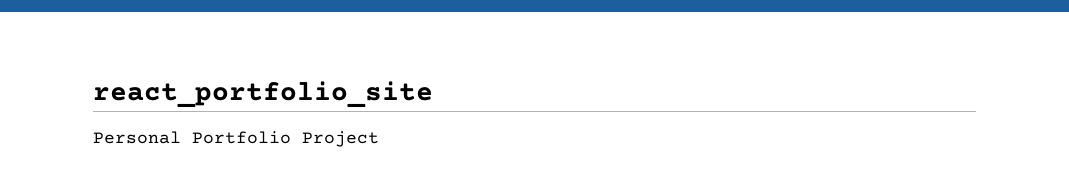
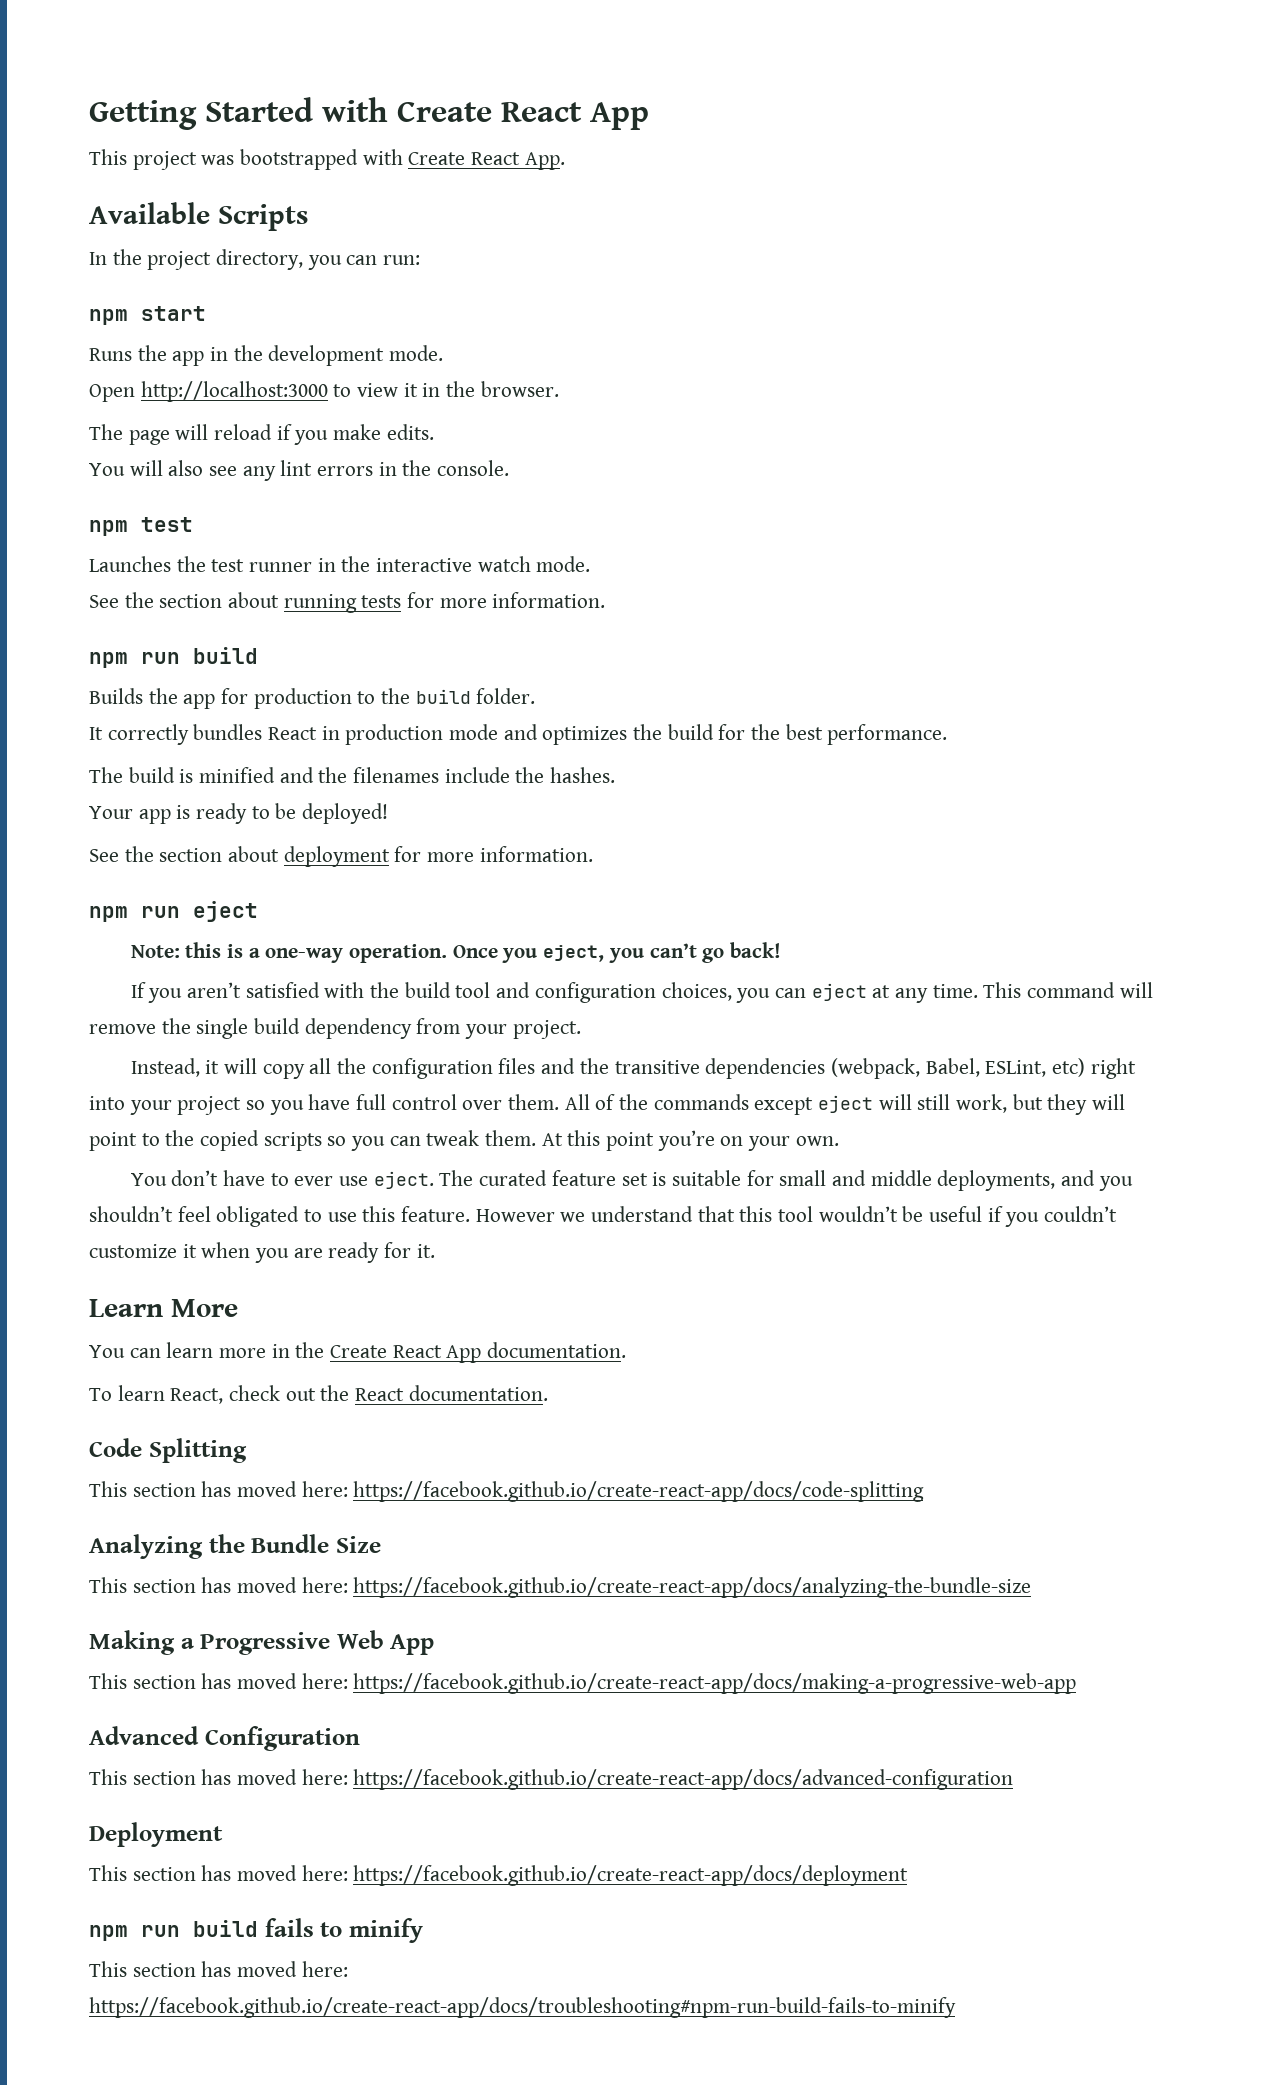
- react_portfolio_site
- Personal Portfolio Project
+ Getting Started with Create React App
+ This project was bootstrapped with Create React App.
+ Available Scripts
+ In the project directory, you can run:
+ npm start
+ Runs the app in the development mode.
+ Open http://localhost:3000 to view it in the browser.
+ The page will reload if you make edits.
+ You will also see any lint errors in the console.
+ npm test
+ Launches the test runner in the interactive watch mode.
+ See the section about running tests for more information.
+ npm run build
+ Builds the app for production to the build folder.
+ It correctly bundles React in production mode and optimizes the build for the best performance.
+ The build is minified and the filenames include the hashes.
+ Your app is ready to be deployed!
+ See the section about deployment for more information.
+ npm run eject
+ Note: this is a one-way operation. Once you eject, you can’t go back!
+ If you aren’t satisfied with the build tool and configuration choices, you can eject at any time. This command will remove the single build dependency from your project.
+ Instead, it will copy all the configuration files and the transitive dependencies (webpack, Babel, ESLint, etc) right into your project so you have full control over them. All of the commands except eject will still work, but they will point to the copied scripts so you can tweak them. At this point you’re on your own.
+ You don’t have to ever use eject. The curated feature set is suitable for small and middle deployments, and you shouldn’t feel obligated to use this feature. However we understand that this tool wouldn’t be useful if you couldn’t customize it when you are ready for it.
+ Learn More
+ You can learn more in the Create React App documentation.
+ To learn React, check out the React documentation.
+ Code Splitting
+ This section has moved here: https://facebook.github.io/create-react-app/docs/code-splitting
+ Analyzing the Bundle Size
+ This section has moved here: https://facebook.github.io/create-react-app/docs/analyzing-the-bundle-size
+ Making a Progressive Web App
+ This section has moved here: https://facebook.github.io/create-react-app/docs/making-a-progressive-web-app
+ Advanced Configuration
+ This section has moved here: https://facebook.github.io/create-react-app/docs/advanced-configuration
+ Deployment
+ This section has moved here: https://facebook.github.io/create-react-app/docs/deployment
+ npm run build fails to minify
+ This section has moved here: https://facebook.github.io/create-react-app/docs/troubleshooting#npm-run-build-fails-to-minify

